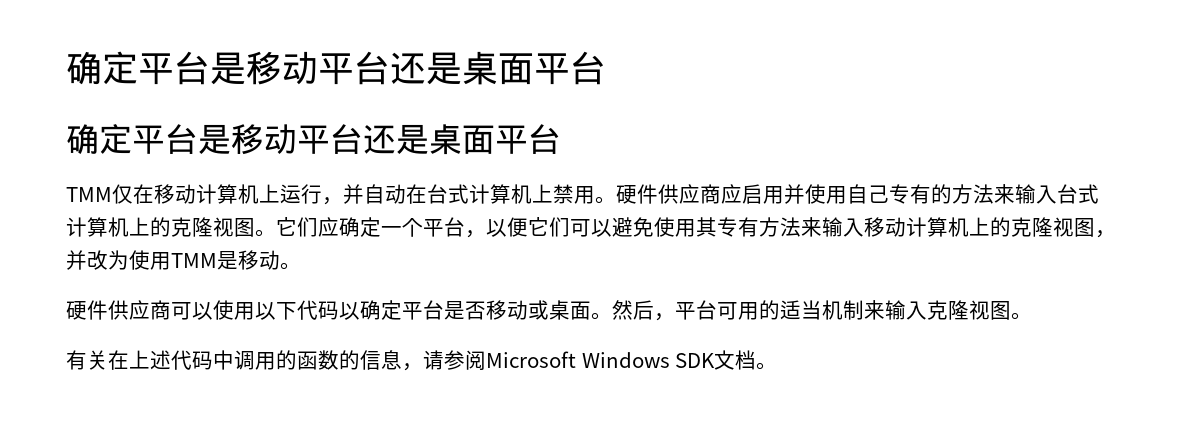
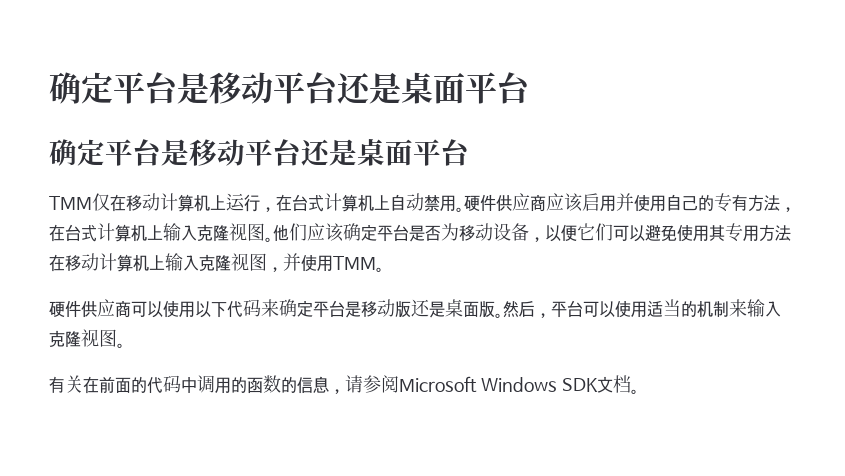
- TMM仅在移动计算机上运行，并自动在台式计算机上禁用。
+ TMM仅在移动计算机上运行，在台式计算机上自动禁用。
- 硬件供应商应启用并使用自己专有的方法来输入台式计算机上的克隆视图。它们应确定一个平台，以便它们可以避免使用其专有方法来输入移动计算机上的克隆视图，并改为使用TMM是移动。
+ 硬件供应商应该启用并使用自己的专有方法，在台式计算机上输入克隆视图。他们应该确定平台是否为移动设备，以便它们可以避免使用其专用方法在移动计算机上输入克隆视图，并使用TMM。
- 硬件供应商可以使用以下代码以确定平台是否移动或桌面。
+ 硬件供应商可以使用以下代码来确定平台是移动版还是桌面版。
- 然后，平台可用的适当机制来输入克隆视图。
+ 然后，平台可以使用适当的机制来输入克隆视图。
- 有关在上述代码中调用的函数的信息，请参阅Microsoft Windows SDK文档。
+ 有关在前面的代码中调用的函数的信息，请参阅Microsoft Windows SDK文档。

